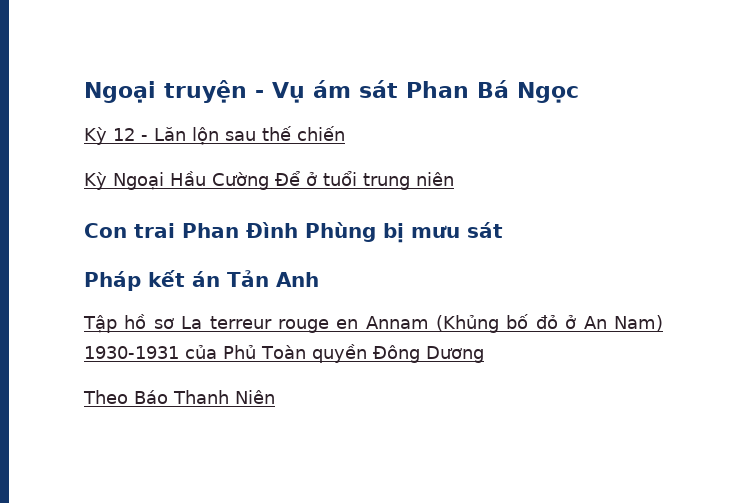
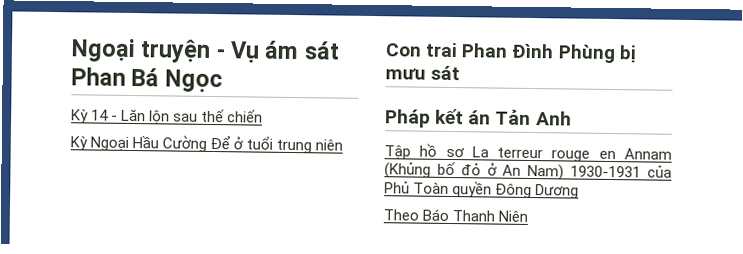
- Kỳ 12 - Lăn lộn sau thế chiến
+ Kỳ 14 - Lăn lộn sau thế chiến

